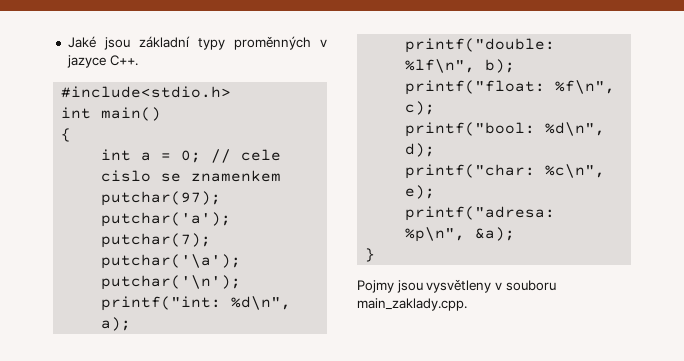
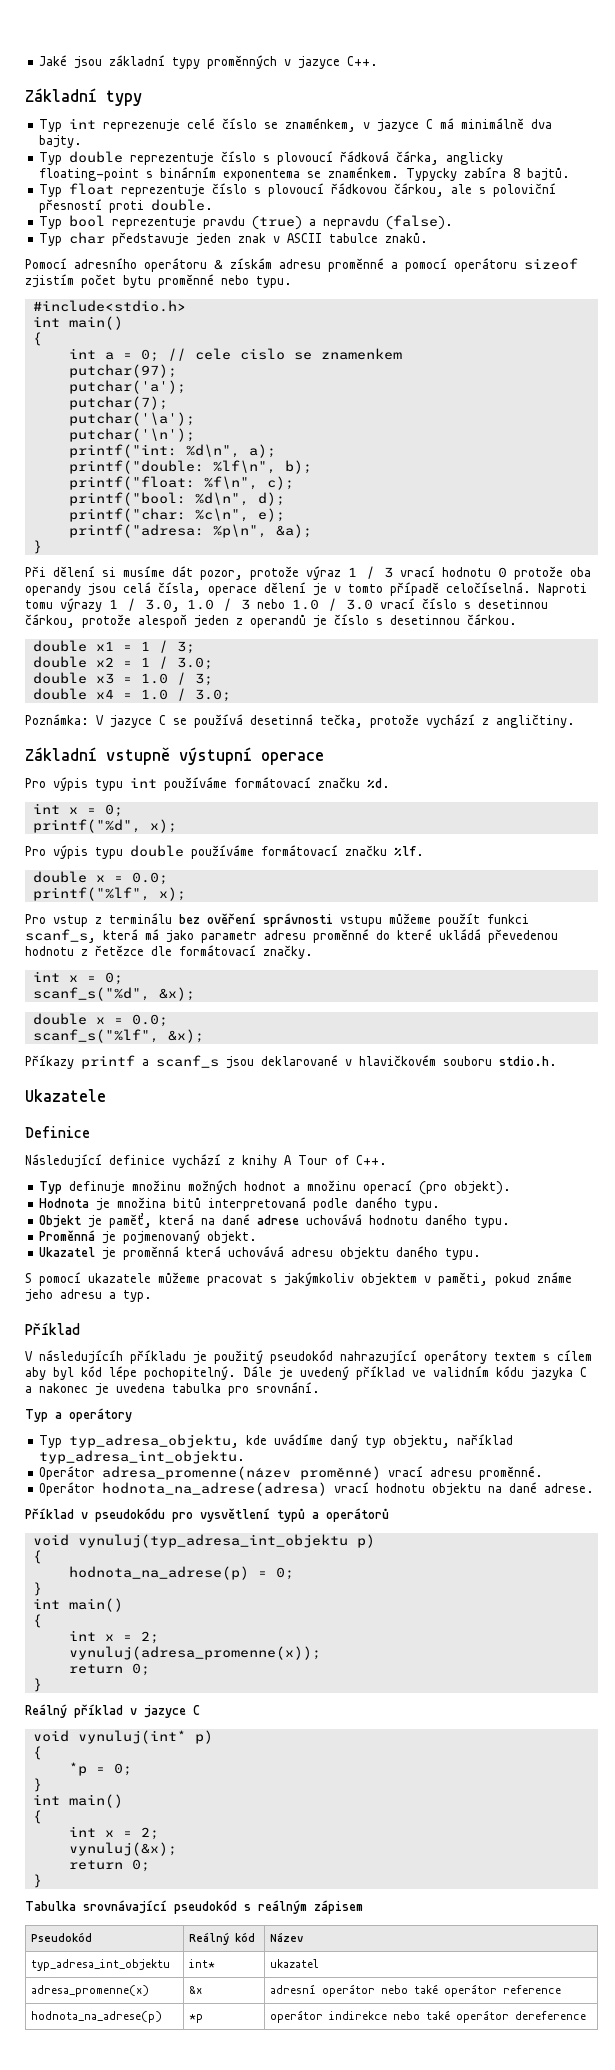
+ Základní typy
+ Typ int reprezenuje celé číslo se znaménkem, v jazyce C má minimálně dva bajty.
+ Typ double reprezentuje číslo s plovoucí řádková čárka, anglicky floating-point s binárním exponentema se znaménkem. Typycky zabíra 8 bajtů.
+ Typ float reprezentuje číslo s plovoucí řádkovou čárkou, ale s poloviční přesností proti double.
+ Typ bool reprezentuje pravdu (true) a nepravdu (false).
+ Typ char představuje jeden znak v ASCII tabulce znaků.
+ Pomocí adresního operátoru & získám adresu proměnné a pomocí operátoru sizeof zjistím počet bytu proměnné nebo typu.
- Pojmy jsou vysvětleny v souboru main_zaklady.cpp.
+ Při dělení si musíme dát pozor, protože výraz 1 / 3 vrací hodnotu 0 protože oba operandy jsou celá čísla, operace dělení je v tomto případě celočíselná. Naproti tomu výrazy 1 / 3.0, 1.0 / 3 nebo 1.0 / 3.0 vrací číslo s desetinnou čárkou, protože alespoň jeden z operandů je číslo s desetinnou čárkou.
+ double x1 = 1 / 3;
+ double x2 = 1 / 3.0;
+ double x3 = 1.0 / 3;
+ double x4 = 1.0 / 3.0;
+ Poznámka: V jazyce C se používá desetinná tečka, protože vychází z angličtiny.
+ Základní vstupně výstupní operace
+ Pro výpis typu int používáme formátovací značku %d.
+ int x = 0;
+ printf("%d", x);
+ Pro výpis typu double používáme formátovací značku %lf.
+ double x = 0.0;
+ printf("%lf", x);
+ Pro vstup z terminálu bez ověření správnosti vstupu můžeme použít funkci scanf_s, která má jako parametr adresu proměnné do které ukládá převedenou hodnotu z řetězce dle formátovací značky.
+ int x = 0;
+ scanf_s("%d", &x);
+ double x = 0.0;
+ scanf_s("%lf", &x);
+ Příkazy printf a scanf_s jsou deklarované v hlavičkovém souboru stdio.h.
+ Ukazatele
+ Definice
+ Následující definice vychází z knihy A Tour of C++.
+ Typ definuje množinu možných hodnot a množinu operací (pro objekt).
+ Hodnota je množina bitů interpretovaná podle daného typu.
+ Objekt je paměť, která na dané adrese uchovává hodnotu daného typu.
+ Proměnná je pojmenovaný objekt.
+ Ukazatel je proměnná která uchovává adresu objektu daného typu.
+ S pomocí ukazatele můžeme pracovat s jakýmkoliv objektem v paměti, pokud známe jeho adresu a typ.
+ Příklad
+ V následujícíh příkladu je použitý pseudokód nahrazující operátory textem s cílem aby byl kód lépe pochopitelný. Dále je uvedený příklad ve validním kódu jazyka C a nakonec je uvedena tabulka pro srovnání.
+ Typ a operátory
+ Typ typ_adresa_objektu, kde uvádíme daný typ objektu, naříklad typ_adresa_int_objektu.
+ Operátor adresa_promenne(název proměnné) vrací adresu proměnné.
+ Operátor hodnota_na_adrese(adresa) vrací hodnotu objektu na dané adrese.
+ Příklad v pseudokódu pro vysvětlení typů a operátorů
+ void vynuluj(typ_adresa_int_objektu p)
+ {
+ hodnota_na_adrese(p) = 0;
+ }
+ int main()
+ {
+ int x = 2;
+ vynuluj(adresa_promenne(x));
+ return 0;
+ }
+ Reálný příklad v jazyce C
+ void vynuluj(int* p)
+ {
+ *p = 0;
+ }
+ int main()
+ {
+ int x = 2;
+ vynuluj(&x);
+ return 0;
+ }
+ Tabulka srovnávající pseudokód s reálným zápisem
+ Pseudokód | Reálný kód | Název
+ typ_adresa_int_objektu | int* | ukazatel
+ adresa_promenne(x) | &x | adresní operátor nebo také operátor reference
+ hodnota_na_adrese(p) | *p | operátor indirekce nebo také operátor dereference

